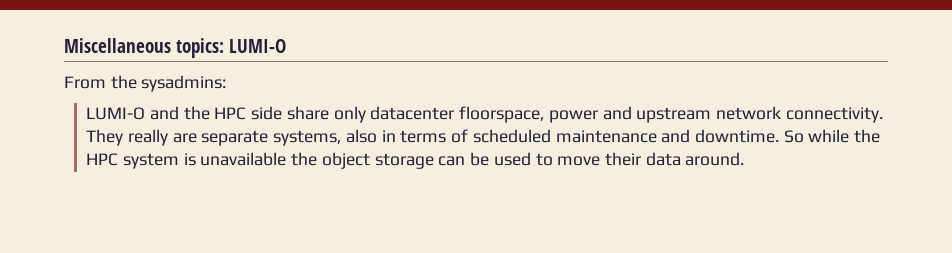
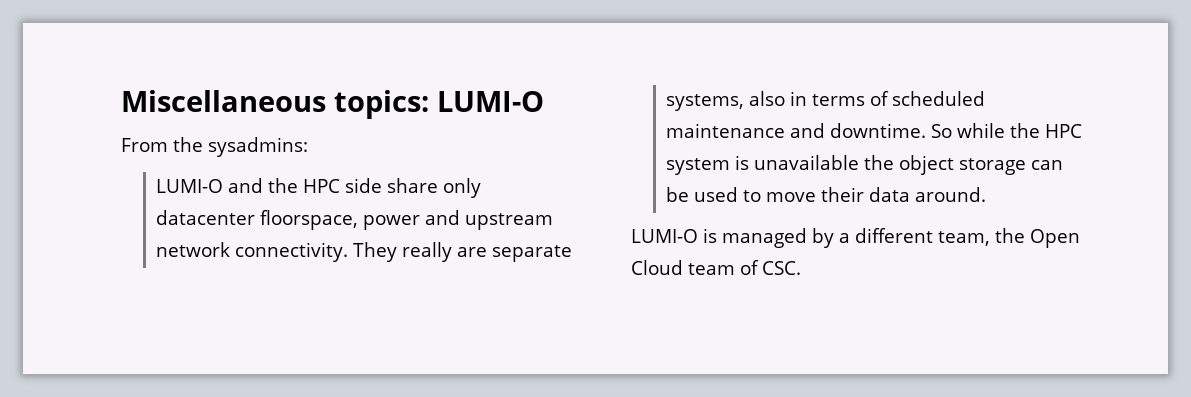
+ LUMI-O is managed by a different team, the Open Cloud team of CSC.

